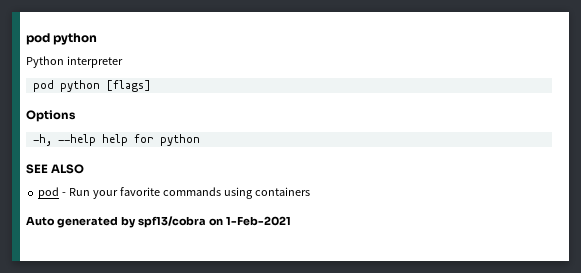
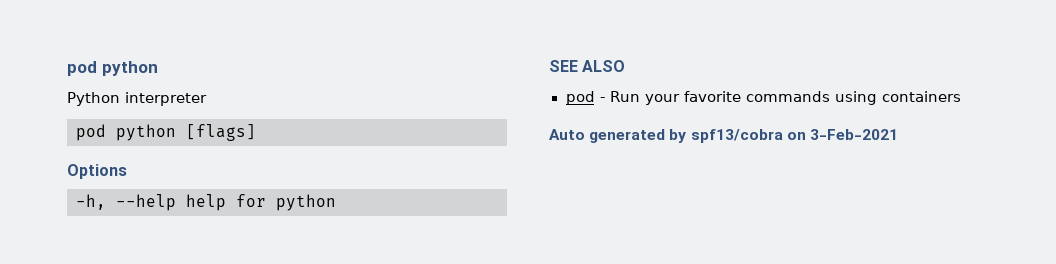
- Auto generated by spf13/cobra on 1-Feb-2021
+ Auto generated by spf13/cobra on 3-Feb-2021

